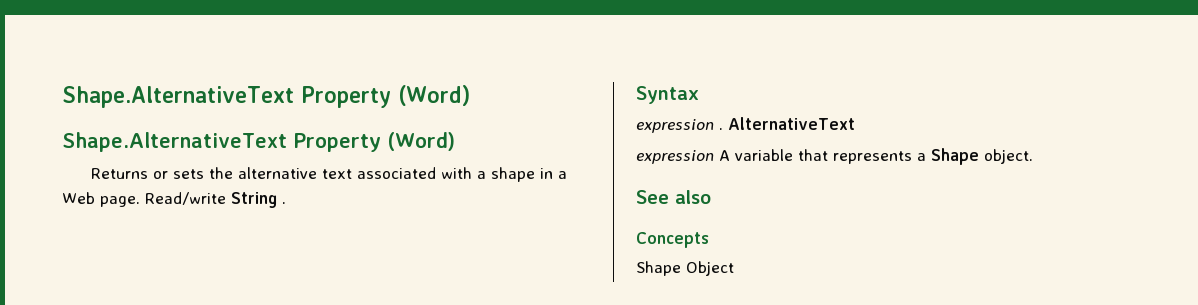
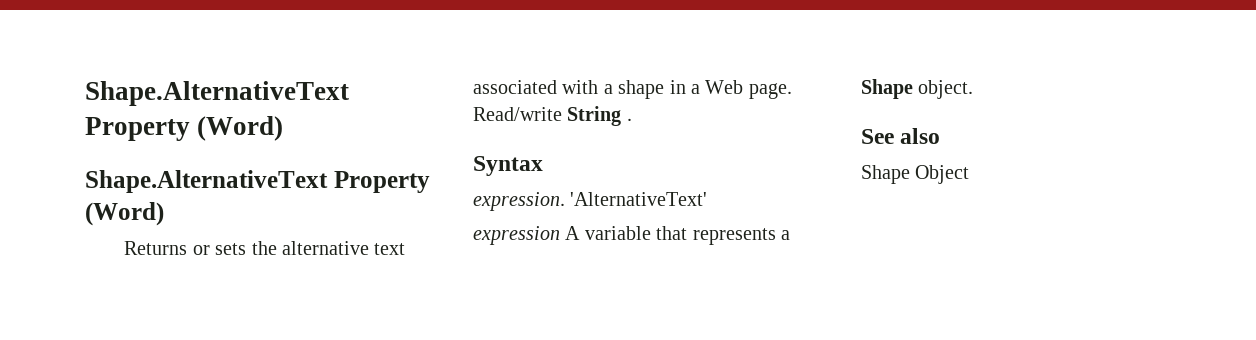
- expression . AlternativeText
+ expression. 'AlternativeText'
- Concepts

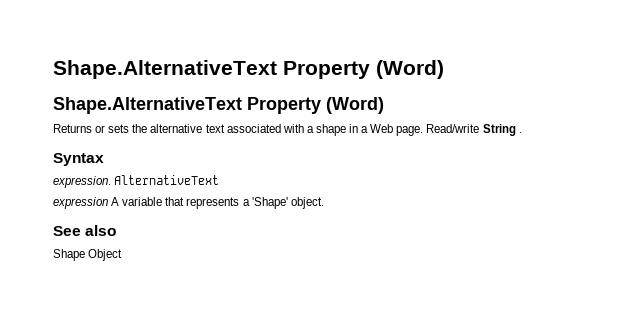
- 'AlternativeText'
+ AlternativeText
- expression A variable that represents a Shape object.
+ expression A variable that represents a 'Shape' object.

